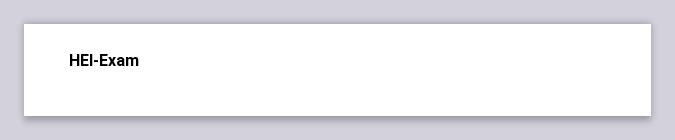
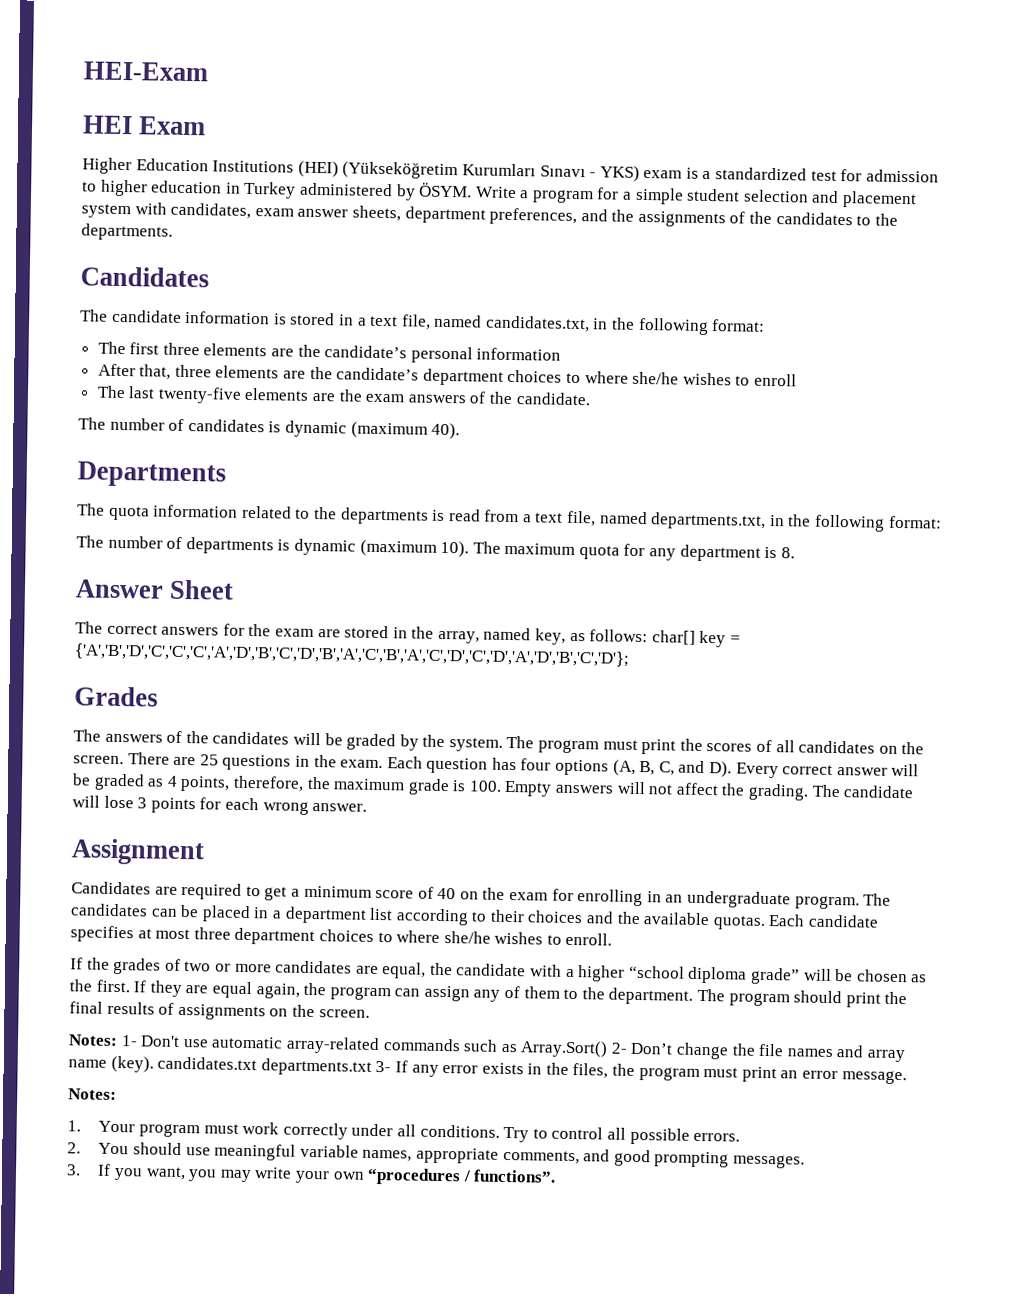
+ HEI Exam
+ Higher Education Institutions (HEI) (Yükseköğretim Kurumları Sınavı - YKS) exam is a standardized test for admission to higher education in Turkey administered by ÖSYM. Write a program for a simple student selection and placement system with candidates, exam answer sheets, department preferences, and the assignments of the candidates to the departments.
+ Candidates
+ The candidate information is stored in a text file, named candidates.txt, in the following format:
+ The first three elements are the candidate’s personal information
+ After that, three elements are the candidate’s department choices to where she/he wishes to enroll
+ The last twenty-five elements are the exam answers of the candidate.
+ The number of candidates is dynamic (maximum 40).
+ Departments
+ The quota information related to the departments is read from a text file, named departments.txt, in the following format:
+ The number of departments is dynamic (maximum 10). The maximum quota for any department is 8.
+ Answer Sheet
+ The correct answers for the exam are stored in the array, named key, as follows: char[] key = {'A','B','D','C','C','C','A','D','B','C','D','B','A','C','B','A','C','D','C','D','A','D','B','C','D'};
+ Grades
+ The answers of the candidates will be graded by the system. The program must print the scores of all candidates on the screen. There are 25 questions in the exam. Each question has four options (A, B, C, and D). Every correct answer will be graded as 4 points, therefore, the maximum grade is 100. Empty answers will not affect the grading. The candidate will lose 3 points for each wrong answer.
+ Assignment
+ Candidates are required to get a minimum score of 40 on the exam for enrolling in an undergraduate program. The candidates can be placed in a department list according to their choices and the available quotas. Each candidate specifies at most three department choices to where she/he wishes to enroll.
+ If the grades of two or more candidates are equal, the candidate with a higher “school diploma grade” will be chosen as the first. If they are equal again, the program can assign any of them to the department. The program should print the final results of assignments on the screen.
+ Notes: 1- Don't use automatic array-related commands such as Array.Sort() 2- Don’t change the file names and array name (key). candidates.txt departments.txt 3- If any error exists in the files, the program must print an error message.
+ Notes:
+ 1. Your program must work correctly under all conditions. Try to control all possible errors.
+ 2. You should use meaningful variable names, appropriate comments, and good prompting messages.
+ 3. If you want, you may write your own “procedures / functions”.

